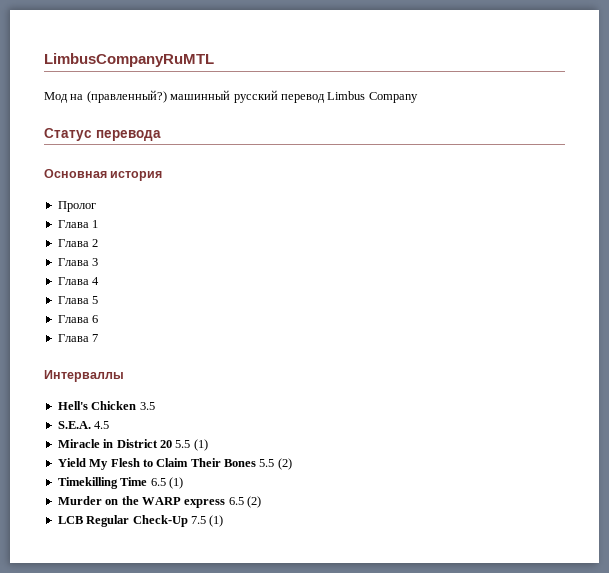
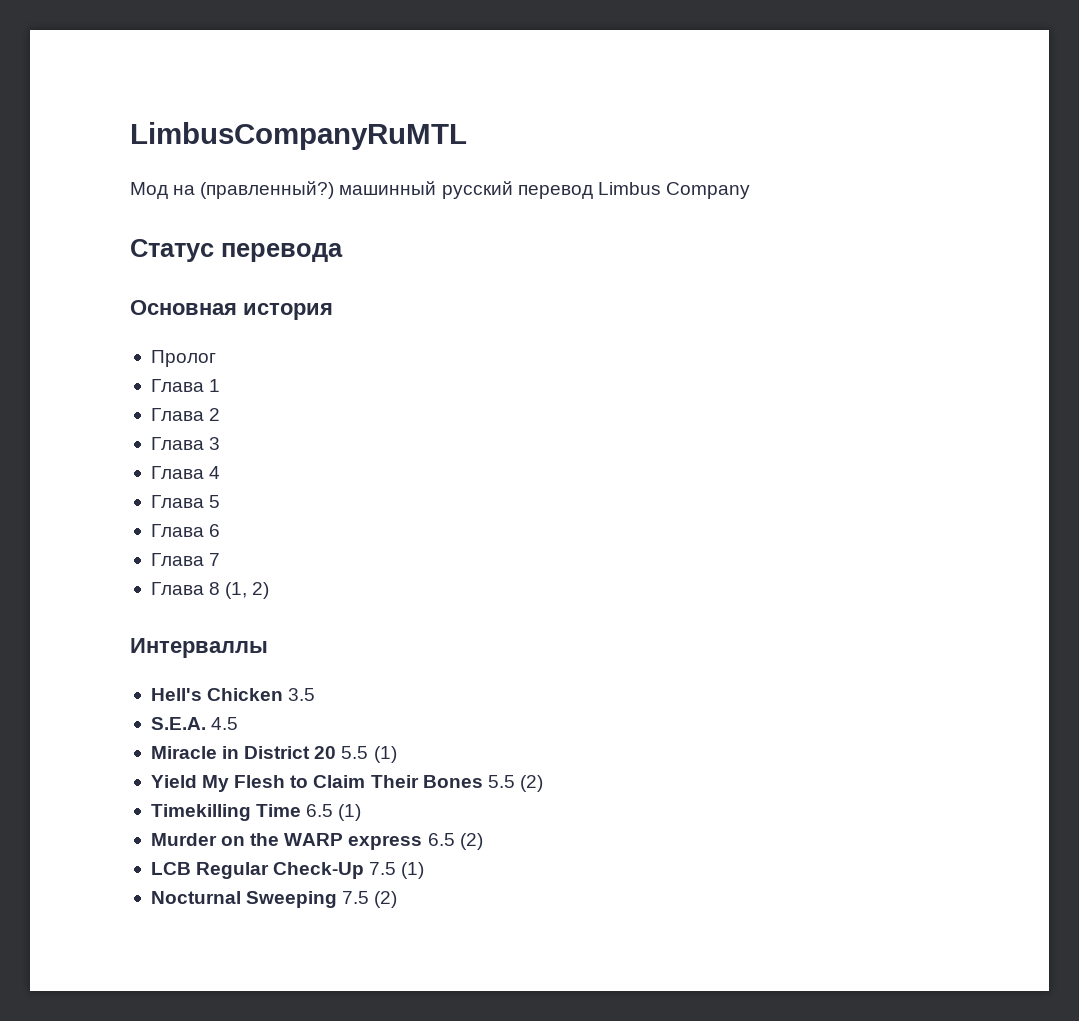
+ Глава 8 (1, 2)
+ Nocturnal Sweeping 7.5 (2)

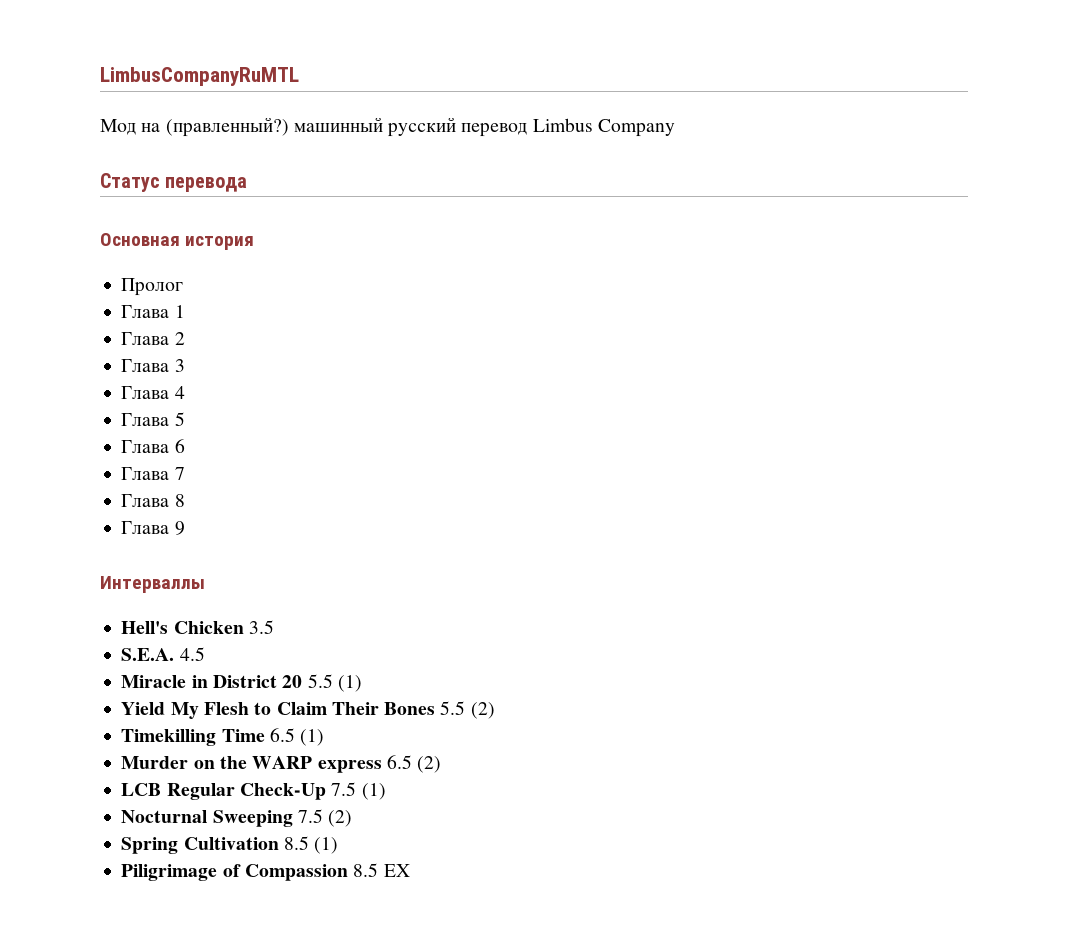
- Глава 8 (1, 2)
+ Глава 8
+ Глава 9
+ Spring Cultivation 8.5 (1)
+ Piligrimage of Compassion 8.5 EX

